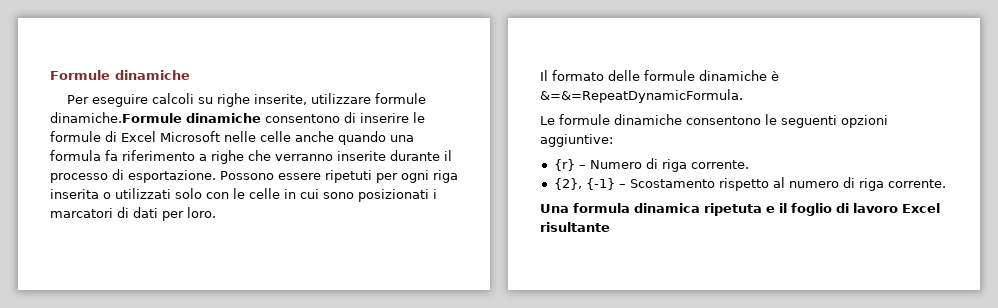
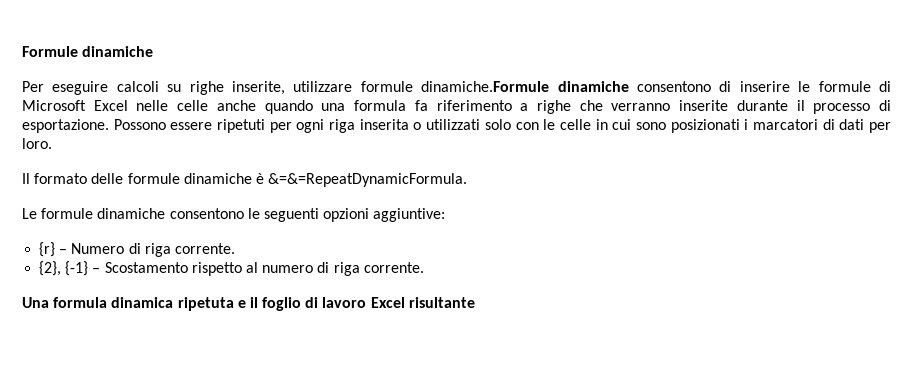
- Per eseguire calcoli su righe inserite, utilizzare formule dinamiche.Formule dinamiche consentono di inserire le formule di Excel Microsoft nelle celle anche quando una formula fa riferimento a righe che verranno inserite durante il processo di esportazione.
+ Per eseguire calcoli su righe inserite, utilizzare formule dinamiche.Formule dinamiche consentono di inserire le formule di Microsoft Excel nelle celle anche quando una formula fa riferimento a righe che verranno inserite durante il processo di esportazione.

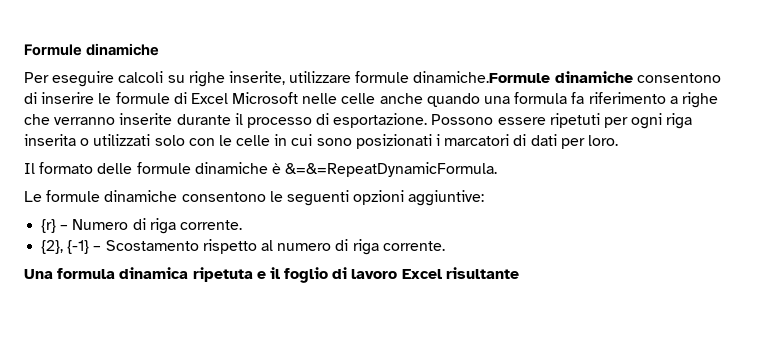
- Per eseguire calcoli su righe inserite, utilizzare formule dinamiche.Formule dinamiche consentono di inserire le formule di Microsoft Excel nelle celle anche quando una formula fa riferimento a righe che verranno inserite durante il processo di esportazione.
+ Per eseguire calcoli su righe inserite, utilizzare formule dinamiche.Formule dinamiche consentono di inserire le formule di Excel Microsoft nelle celle anche quando una formula fa riferimento a righe che verranno inserite durante il processo di esportazione.

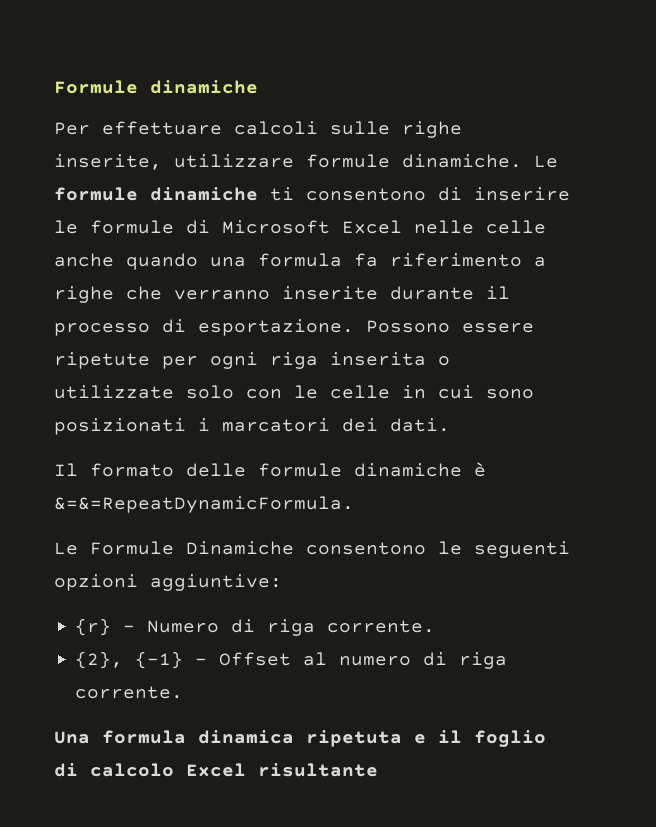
- Per eseguire calcoli su righe inserite, utilizzare formule dinamiche.Formule dinamiche consentono di inserire le formule di Excel Microsoft nelle celle anche quando una formula fa riferimento a righe che verranno inserite durante il processo di esportazione.
+ Per effettuare calcoli sulle righe inserite, utilizzare formule dinamiche. Le formule dinamiche ti consentono di inserire le formule di Microsoft Excel nelle celle anche quando una formula fa riferimento a righe che verranno inserite durante il processo di esportazione.
- Possono essere ripetuti per ogni riga inserita o utilizzati solo con le celle in cui sono posizionati i marcatori di dati per loro.
+ Possono essere ripetute per ogni riga inserita o utilizzate solo con le celle in cui sono posizionati i marcatori dei dati.
- Le formule dinamiche consentono le seguenti opzioni aggiuntive:
+ Le Formule Dinamiche consentono le seguenti opzioni aggiuntive:
- {2}, {-1} – Scostamento rispetto al numero di riga corrente.
+ {2}, {-1} – Offset al numero di riga corrente.
- Una formula dinamica ripetuta e il foglio di lavoro Excel risultante
+ Una formula dinamica ripetuta e il foglio di calcolo Excel risultante

